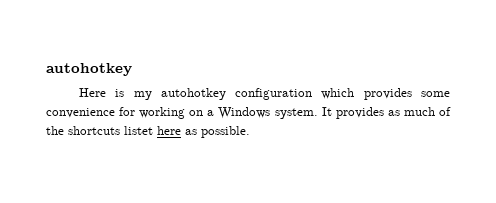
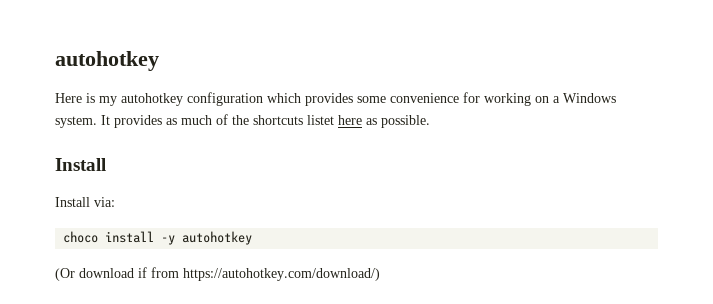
  It provides as much of the shortcuts listet here as possible.
+ Install
+ Install via:
+ choco install -y autohotkey
+ (Or download if from https://autohotkey.com/download/)

